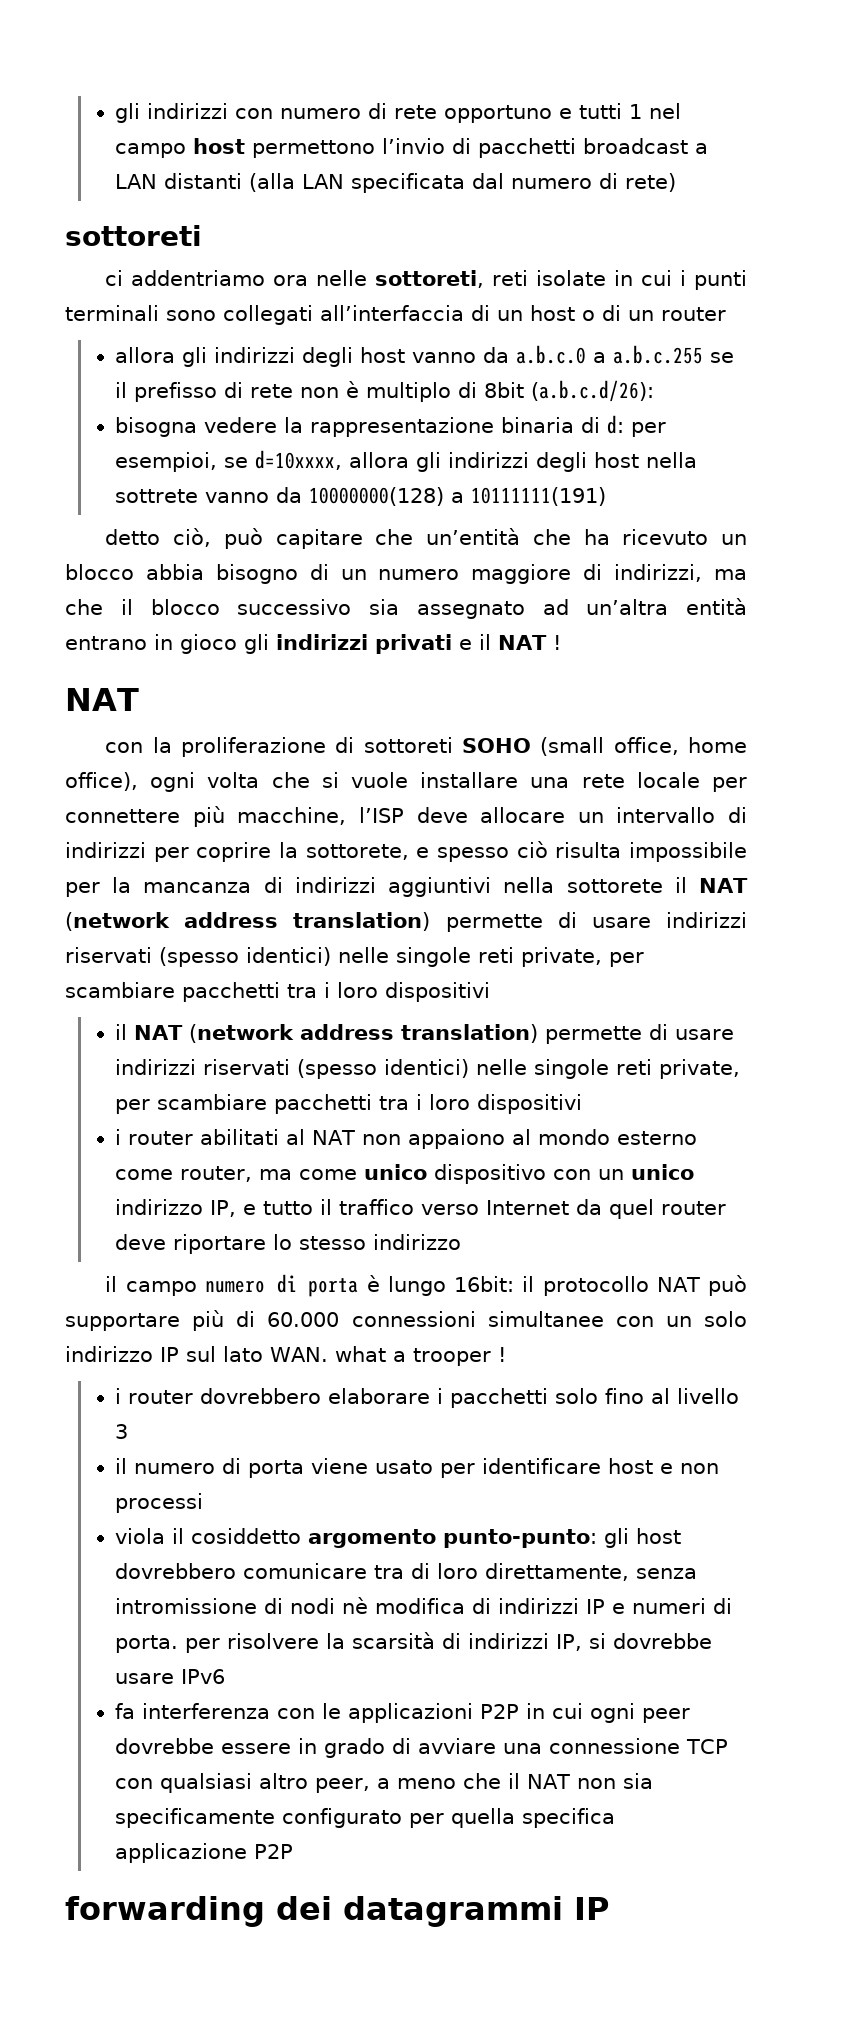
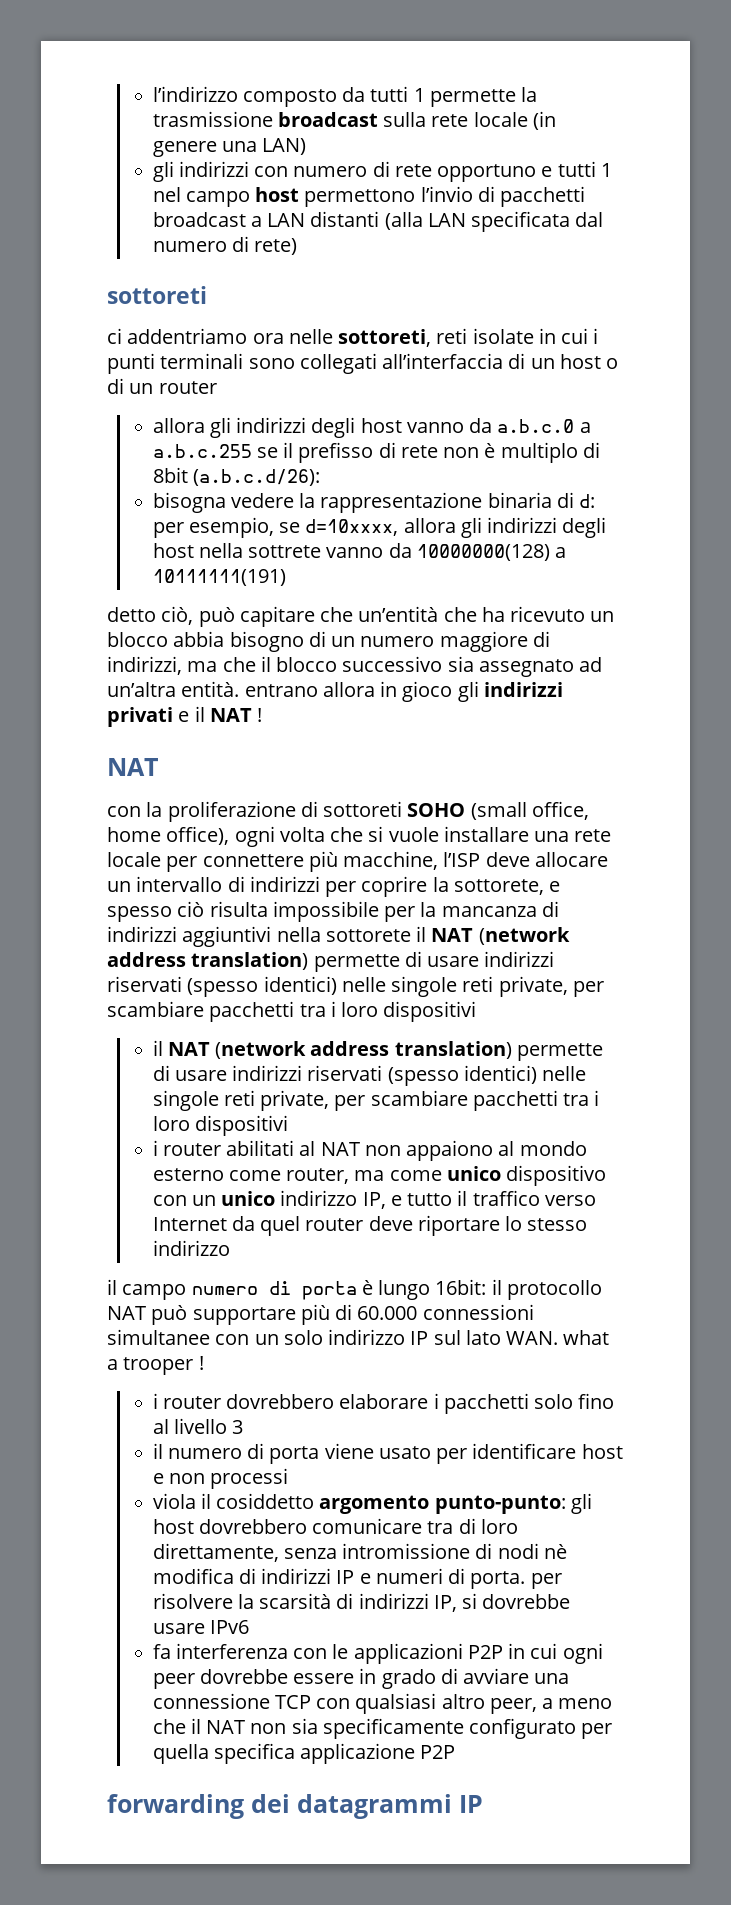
+ l’indirizzo composto da tutti 1 permette la trasmissione broadcast sulla rete locale (in genere una LAN)
- bisogna vedere la rappresentazione binaria di d: per esempioi, se d=10xxxx, allora gli indirizzi degli host nella sottrete vanno da 10000000(128) a 10111111(191)
+ bisogna vedere la rappresentazione binaria di d: per esempio, se d=10xxxx, allora gli indirizzi degli host nella sottrete vanno da 10000000(128) a 10111111(191)
- detto ciò, può capitare che un’entità che ha ricevuto un blocco abbia bisogno di un numero maggiore di indirizzi, ma che il blocco successivo sia assegnato ad un’altra entità entrano in gioco gli indirizzi privati e il NAT !
+ detto ciò, può capitare che un’entità che ha ricevuto un blocco abbia bisogno di un numero maggiore di indirizzi, ma che il blocco successivo sia assegnato ad un’altra entità. entrano allora in gioco gli indirizzi privati e il NAT !

